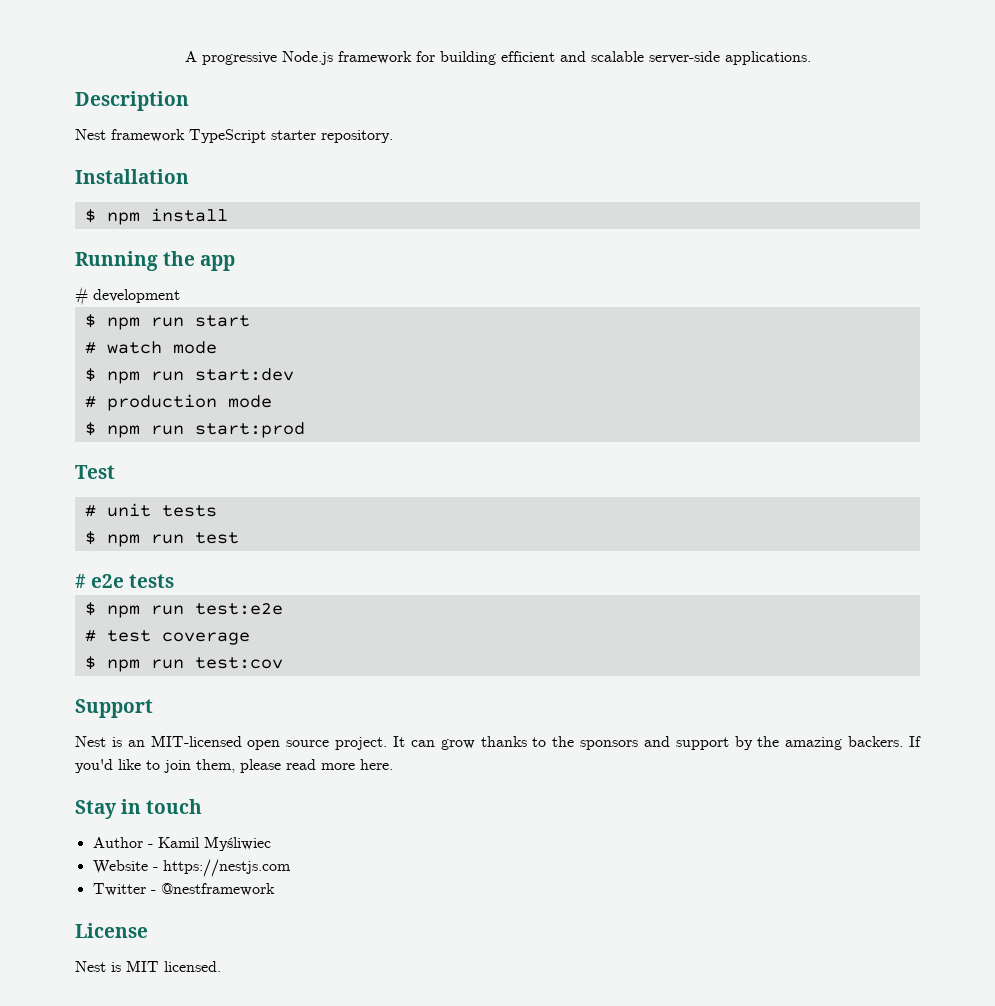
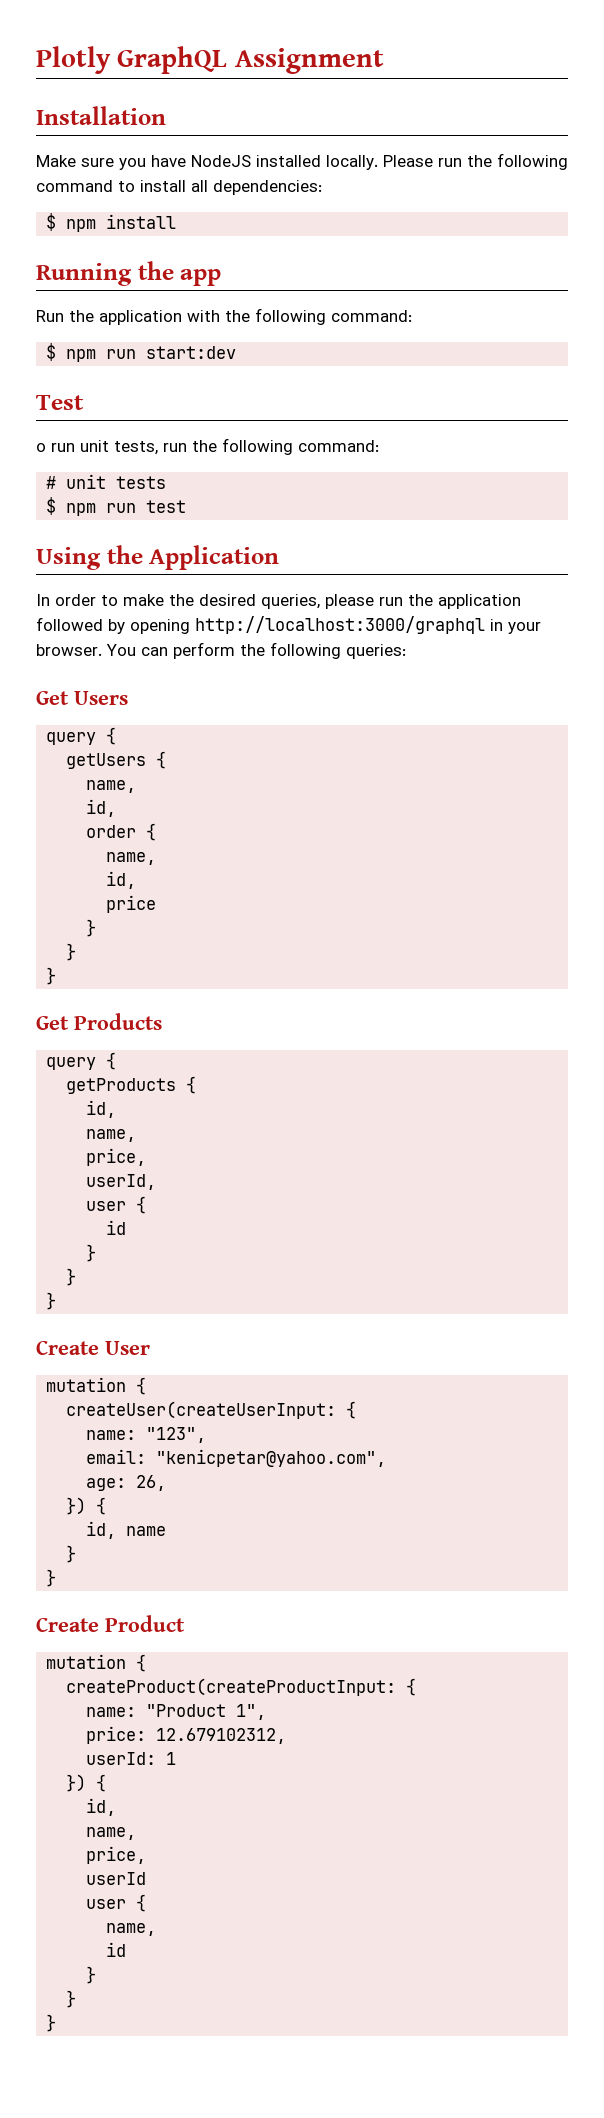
- A progressive Node.js framework for building efficient and scalable server-side applications.
- Description
- Nest framework TypeScript starter repository.
+ Plotly GraphQL Assignment
  Installation
+ Make sure you have NodeJS installed locally. Please run the following command to install all dependencies:
- # development
- $ npm run start
- # watch mode
+ Run the application with the following command:
  $ npm run start:dev
- # production mode
- $ npm run start:prod
  Test
+ o run unit tests, run the following command:
- # e2e tests
- $ npm run test:e2e
- # test coverage
- $ npm run test:cov
- Support
- Nest is an MIT-licensed open source project. It can grow thanks to the sponsors and support by the amazing backers. If you'd like to join them, please read more here.
- Stay in touch
- Author - Kamil Myśliwiec
- Website - https://nestjs.com
- Twitter - @nestframework
- License
- Nest is MIT licensed.
+ Using the Application
+ In order to make the desired queries, please run the application followed by opening http://localhost:3000/graphql in your browser. You can perform the following queries:
+ Get Users
+ query {
+ getUsers {
+ name,
+ id,
+ order {
+ name,
+ id,
+ price
+ }
+ }
+ }
+ Get Products
+ query {
+ getProducts {
+ id,
+ name,
+ price,
+ userId,
+ user {
+ id
+ }
+ }
+ }
+ Create User
+ mutation {
+ createUser(createUserInput: {
+ name: "123",
+ email: "kenicpetar@yahoo.com",
+ age: 26,
+ }) {
+ id, name
+ }
+ }
+ Create Product
+ mutation {
+ createProduct(createProductInput: {
+ name: "Product 1",
+ price: 12.679102312,
+ userId: 1
+ }) {
+ id,
+ name,
+ price,
+ userId
+ user {
+ name,
+ id
+ }
+ }
+ }

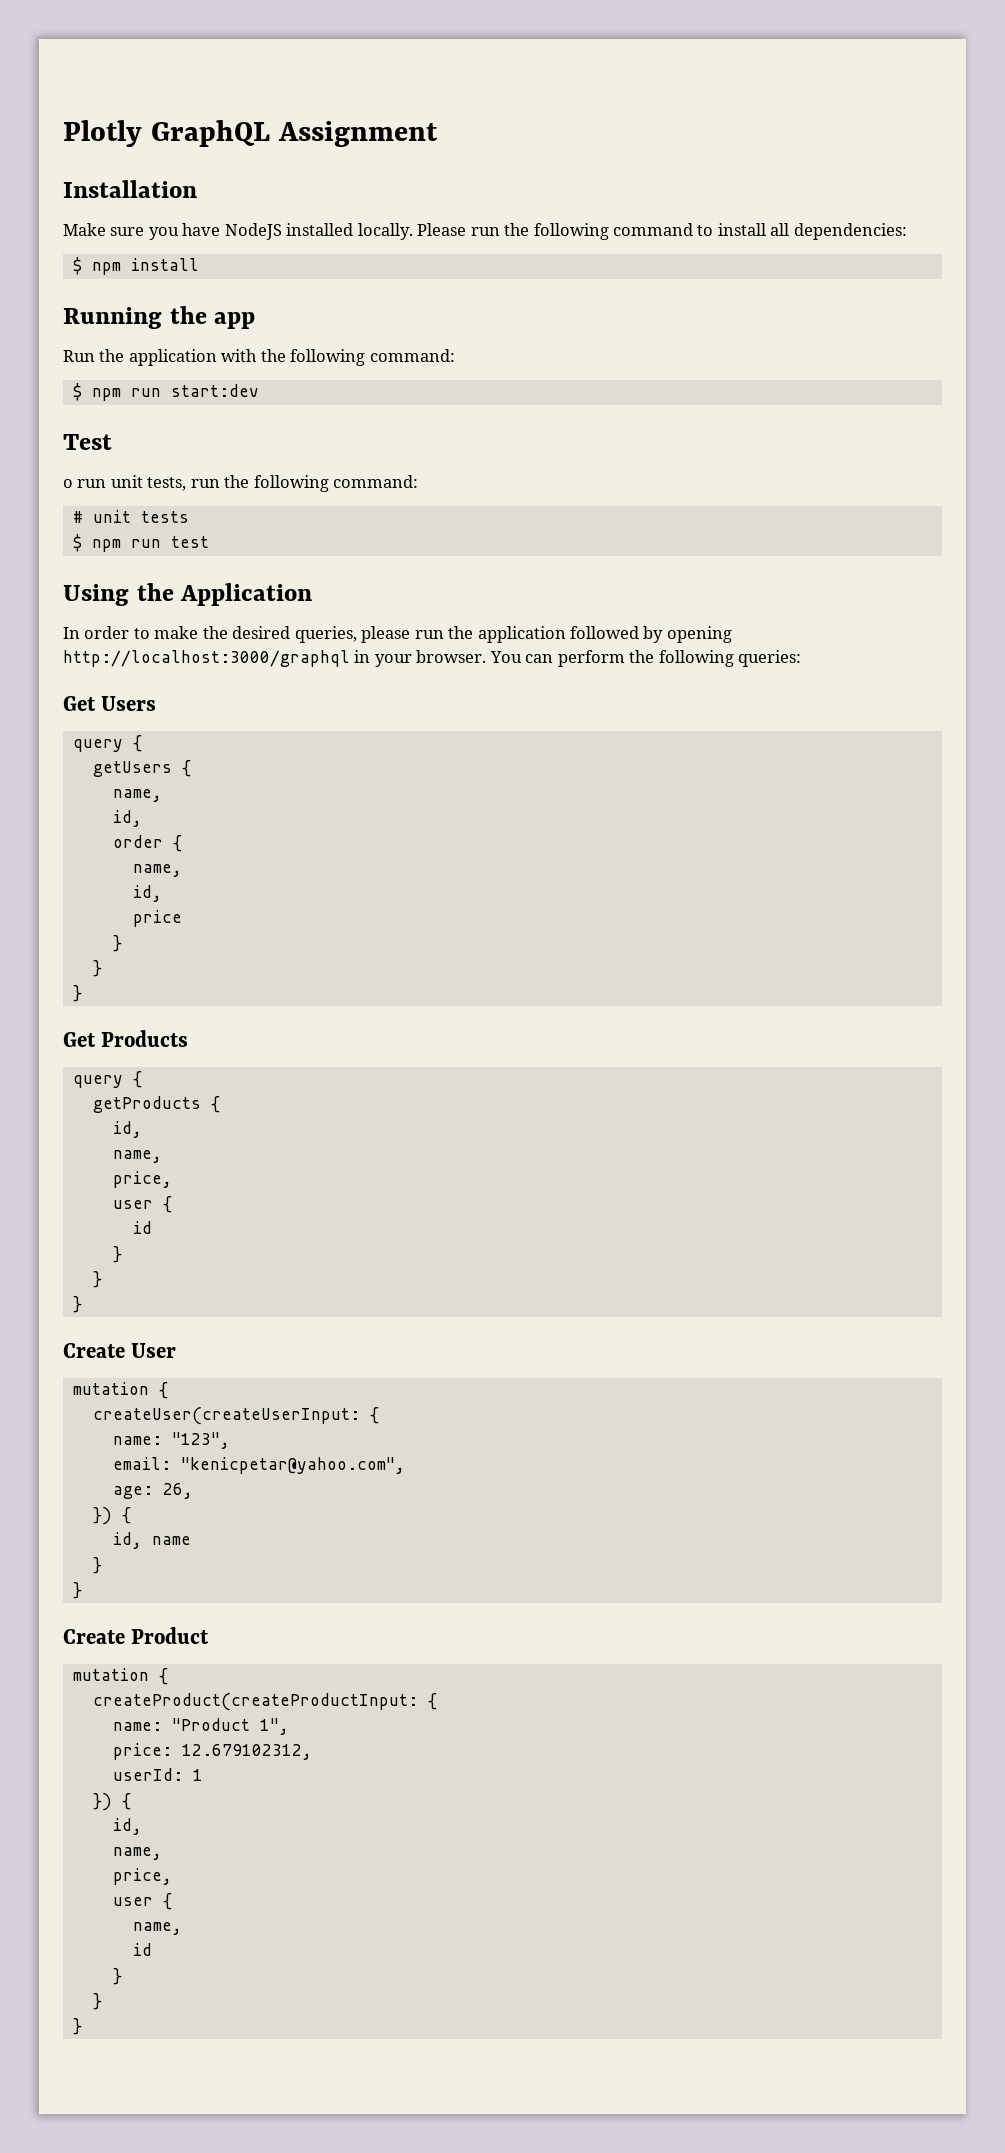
- userId,
- userId

